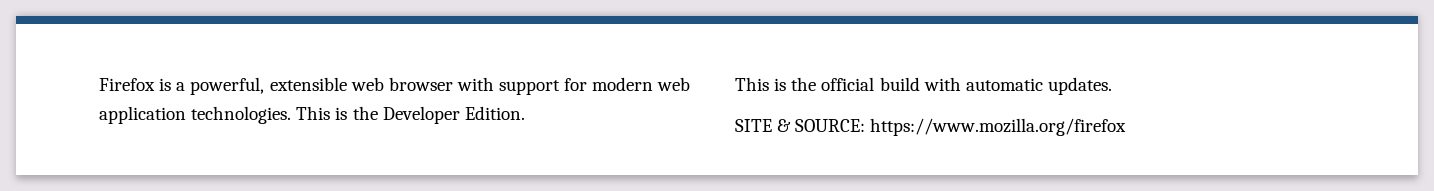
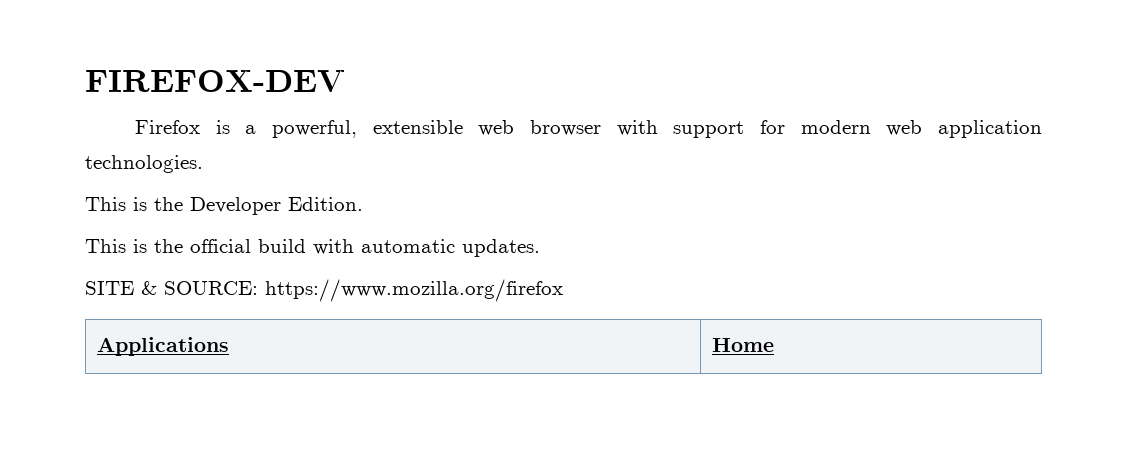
+ FIREFOX-DEV
- Firefox is a powerful, extensible web browser with support for modern web application technologies. This is the Developer Edition.
+ Firefox is a powerful, extensible web browser with support for modern web application technologies.
+ This is the Developer Edition.
+ Applications | Home

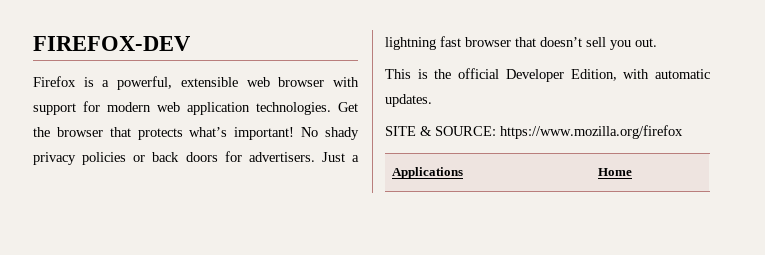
- Firefox is a powerful, extensible web browser with support for modern web application technologies.
- This is the Developer Edition.
+ Firefox is a powerful, extensible web browser with support for modern web application technologies. Get the browser that protects what’s important! No shady privacy policies or back doors for advertisers. Just a lightning fast browser that doesn’t sell you out.
- This is the official build with automatic updates.
+ This is the official Developer Edition, with automatic updates.

